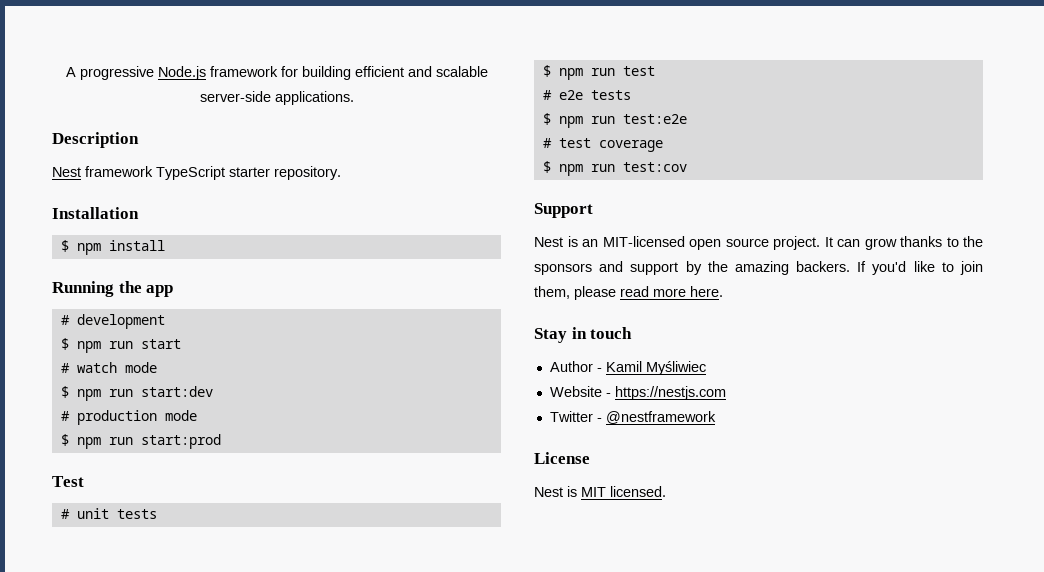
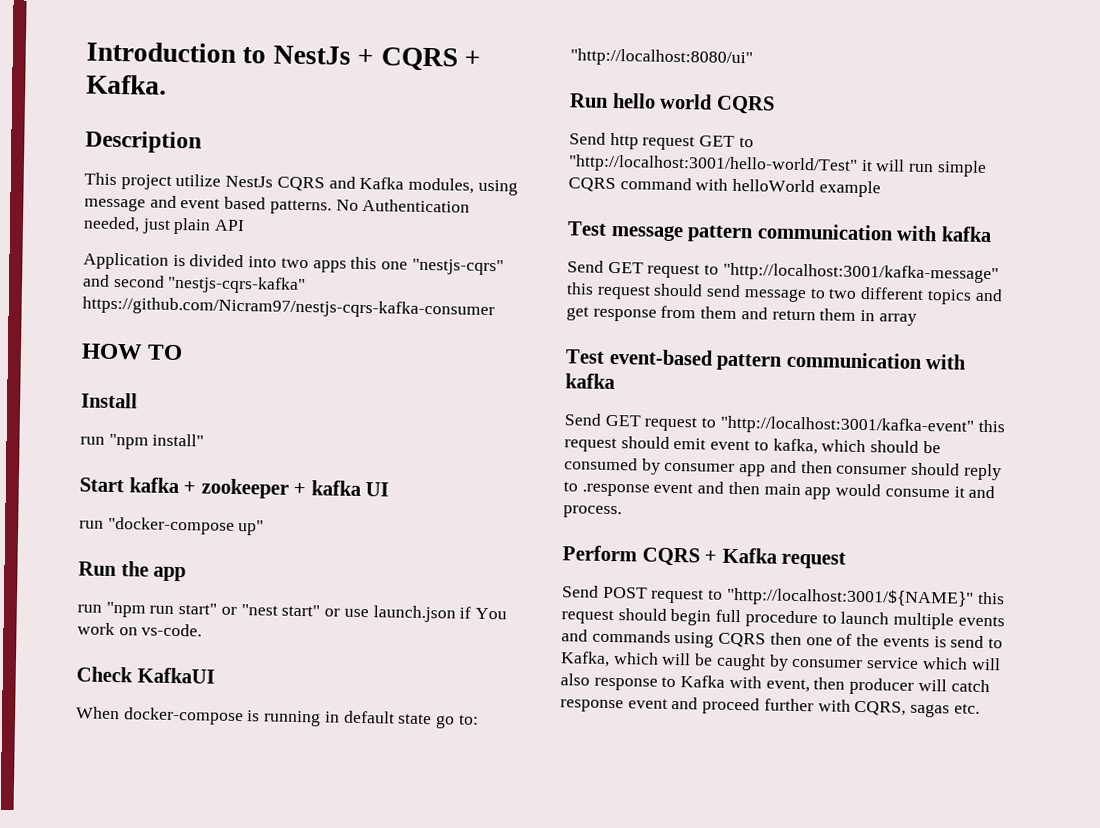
- A progressive Node.js framework for building efficient and scalable server-side applications.
+ Introduction to NestJs + CQRS + Kafka.
  Description
- Nest framework TypeScript starter repository.
- Installation
- $ npm install
- Running the app
- # development
- $ npm run start
- # watch mode
- $ npm run start:dev
- # production mode
- $ npm run start:prod
- Test
- # unit tests
- $ npm run test
- # e2e tests
- $ npm run test:e2e
- # test coverage
- $ npm run test:cov
- Support
- Nest is an MIT-licensed open source project. It can grow thanks to the sponsors and support by the amazing backers. If you'd like to join them, please read more here.
- Stay in touch
- Author - Kamil Myśliwiec
- Website - https://nestjs.com
- Twitter - @nestframework
- License
- Nest is MIT licensed.
+ This project utilize NestJs CQRS and Kafka modules, using message and event based patterns. No Authentication needed, just plain API
+ Application is divided into two apps this one "nestjs-cqrs" and second "nestjs-cqrs-kafka" https://github.com/Nicram97/nestjs-cqrs-kafka-consumer
+ HOW TO
+ Install
+ run "npm install"
+ Start kafka + zookeeper + kafka UI
+ run "docker-compose up"
+ Run the app
+ run "npm run start" or "nest start" or use launch.json if You work on vs-code.
+ Check KafkaUI
+ When docker-compose is running in default state go to: "http://localhost:8080/ui"
+ Run hello world CQRS
+ Send http request GET to "http://localhost:3001/hello-world/Test" it will run simple CQRS command with helloWorld example
+ Test message pattern communication with kafka
+ Send GET request to "http://localhost:3001/kafka-message" this request should send message to two different topics and get response from them and return them in array
+ Test event-based pattern communication with kafka
+ Send GET request to "http://localhost:3001/kafka-event" this request should emit event to kafka, which should be consumed by consumer app and then consumer should reply to .response event and then main app would consume it and process.
+ Perform CQRS + Kafka request
+ Send POST request to "http://localhost:3001/${NAME}" this request should begin full procedure to launch multiple events and commands using CQRS then one of the events is send to Kafka, which will be caught by consumer service which will also response to Kafka with event, then producer will catch response event and proceed further with CQRS, sagas etc.

